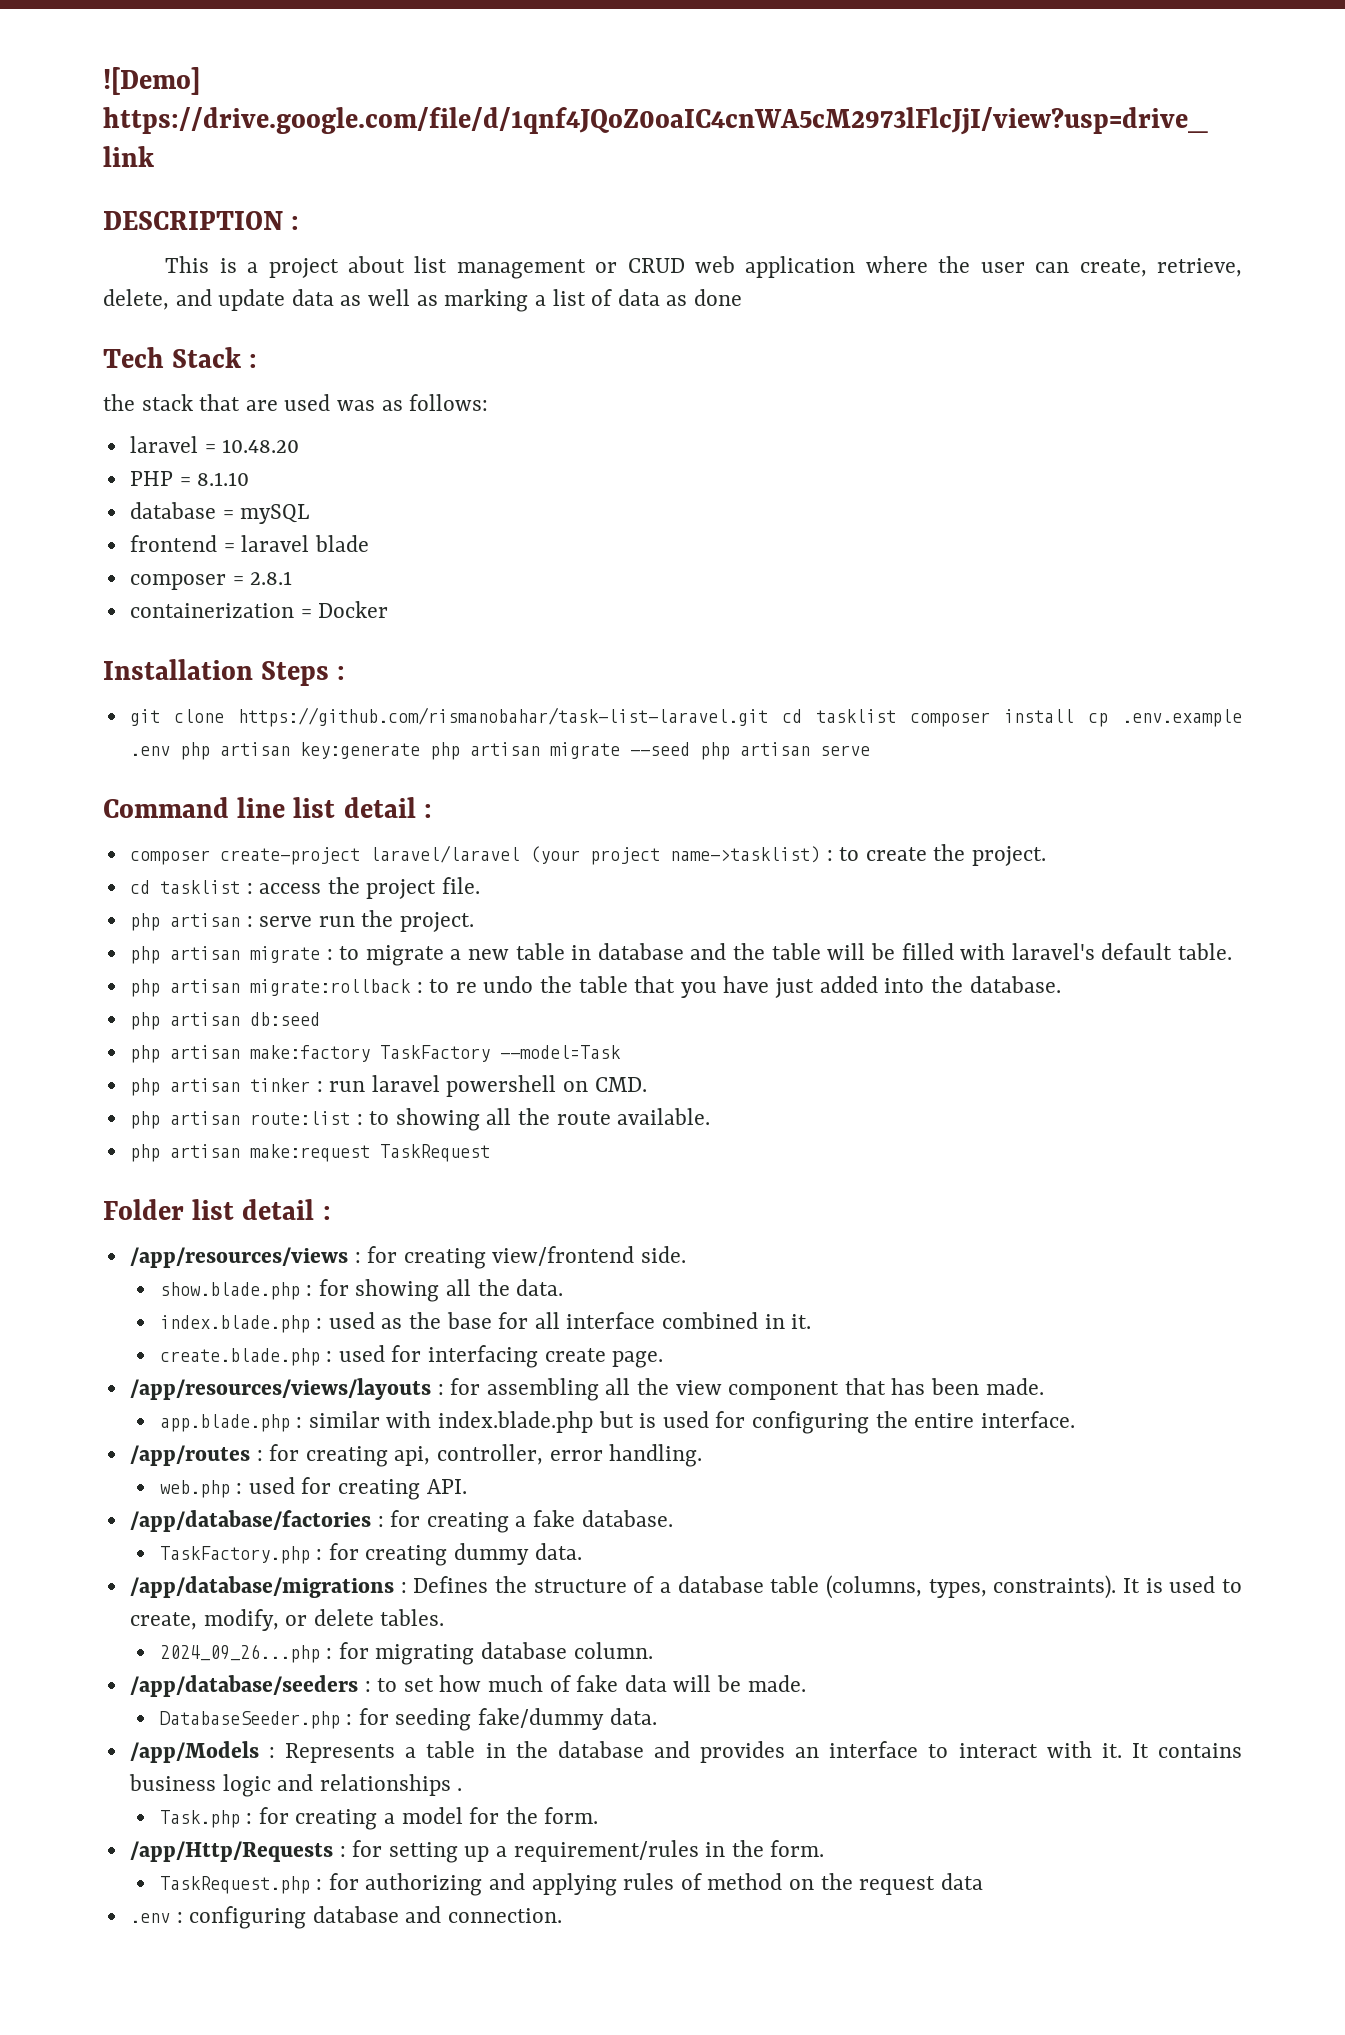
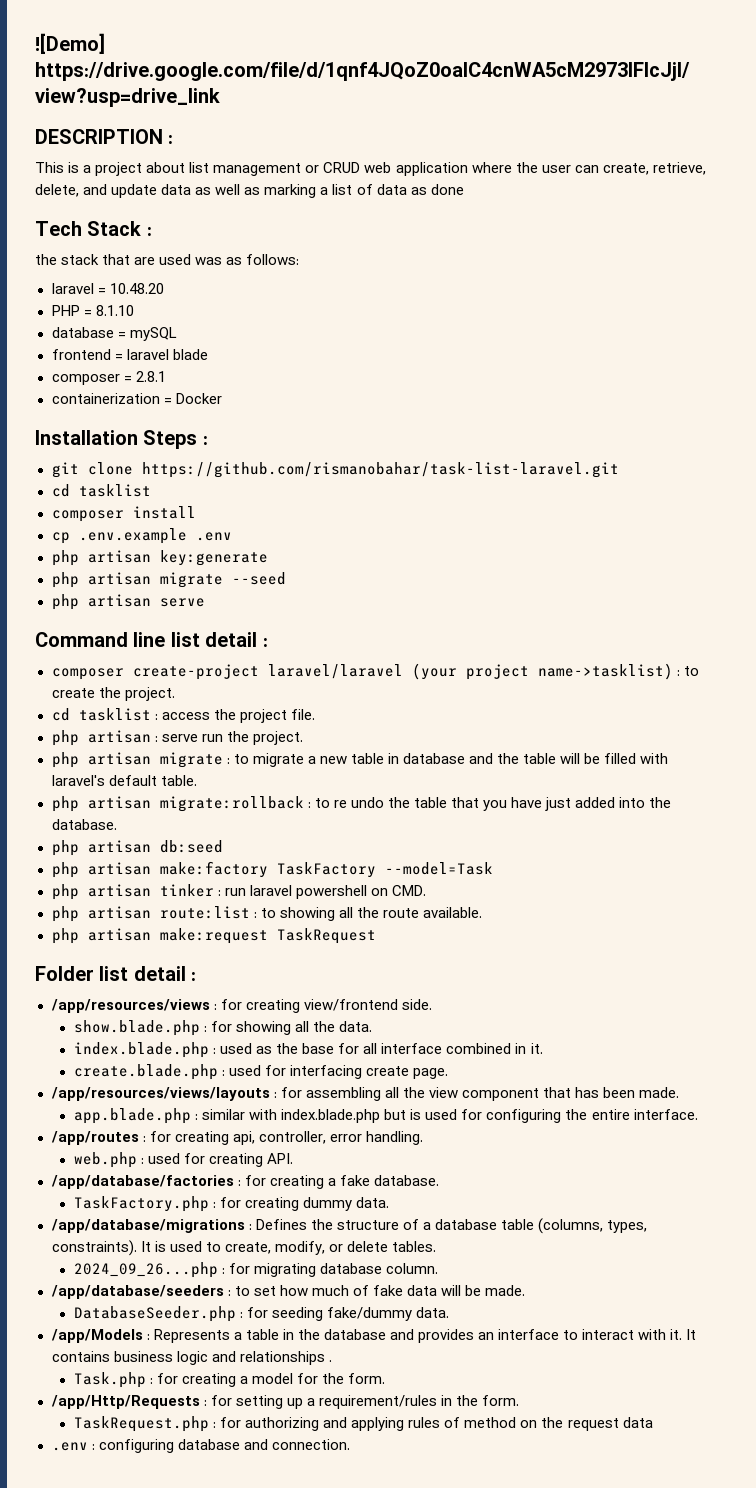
- git clone https://github.com/rismanobahar/task-list-laravel.git cd tasklist composer install cp .env.example .env php artisan key:generate php artisan migrate --seed php artisan serve
+ git clone https://github.com/rismanobahar/task-list-laravel.git
+ cd tasklist
+ composer install
+ cp .env.example .env
+ php artisan key:generate
+ php artisan migrate --seed
+ php artisan serve

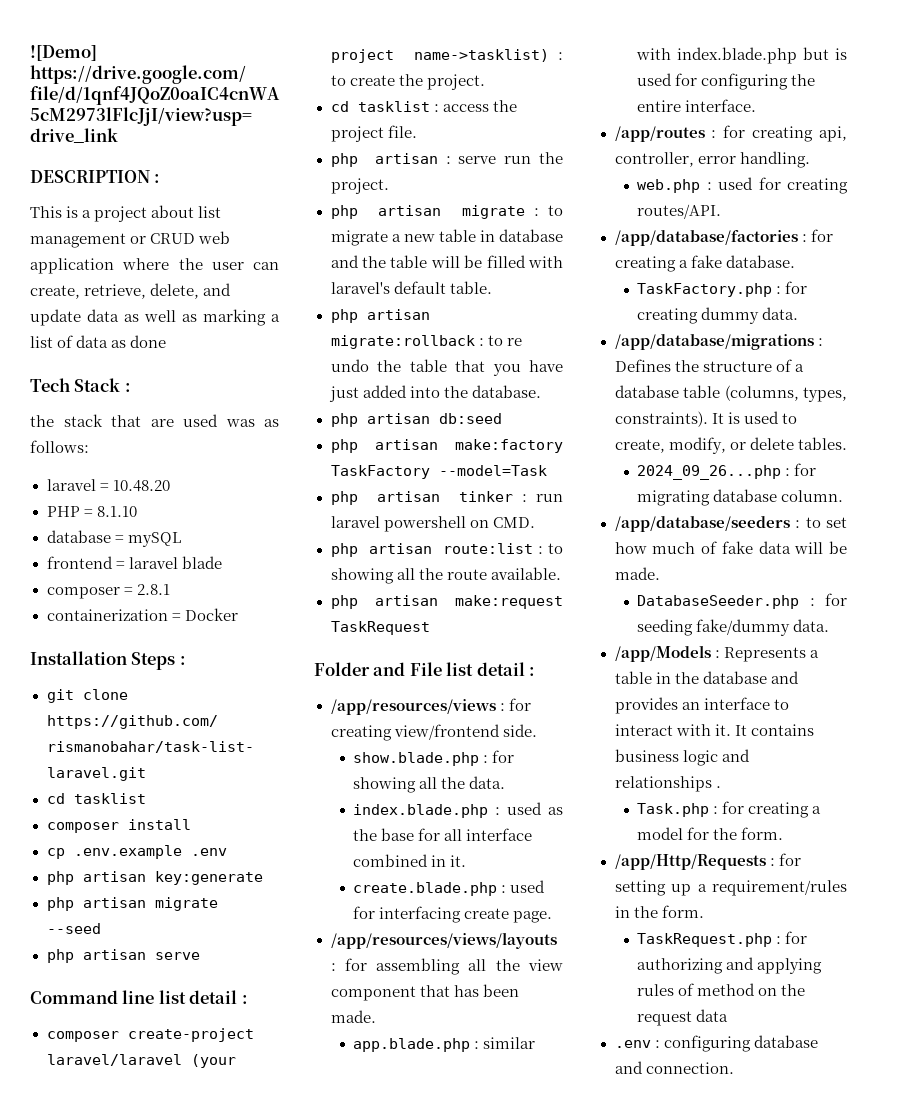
- Folder list detail :
+ Folder and File list detail :
- web.php : used for creating API.
+ web.php : used for creating routes/API.

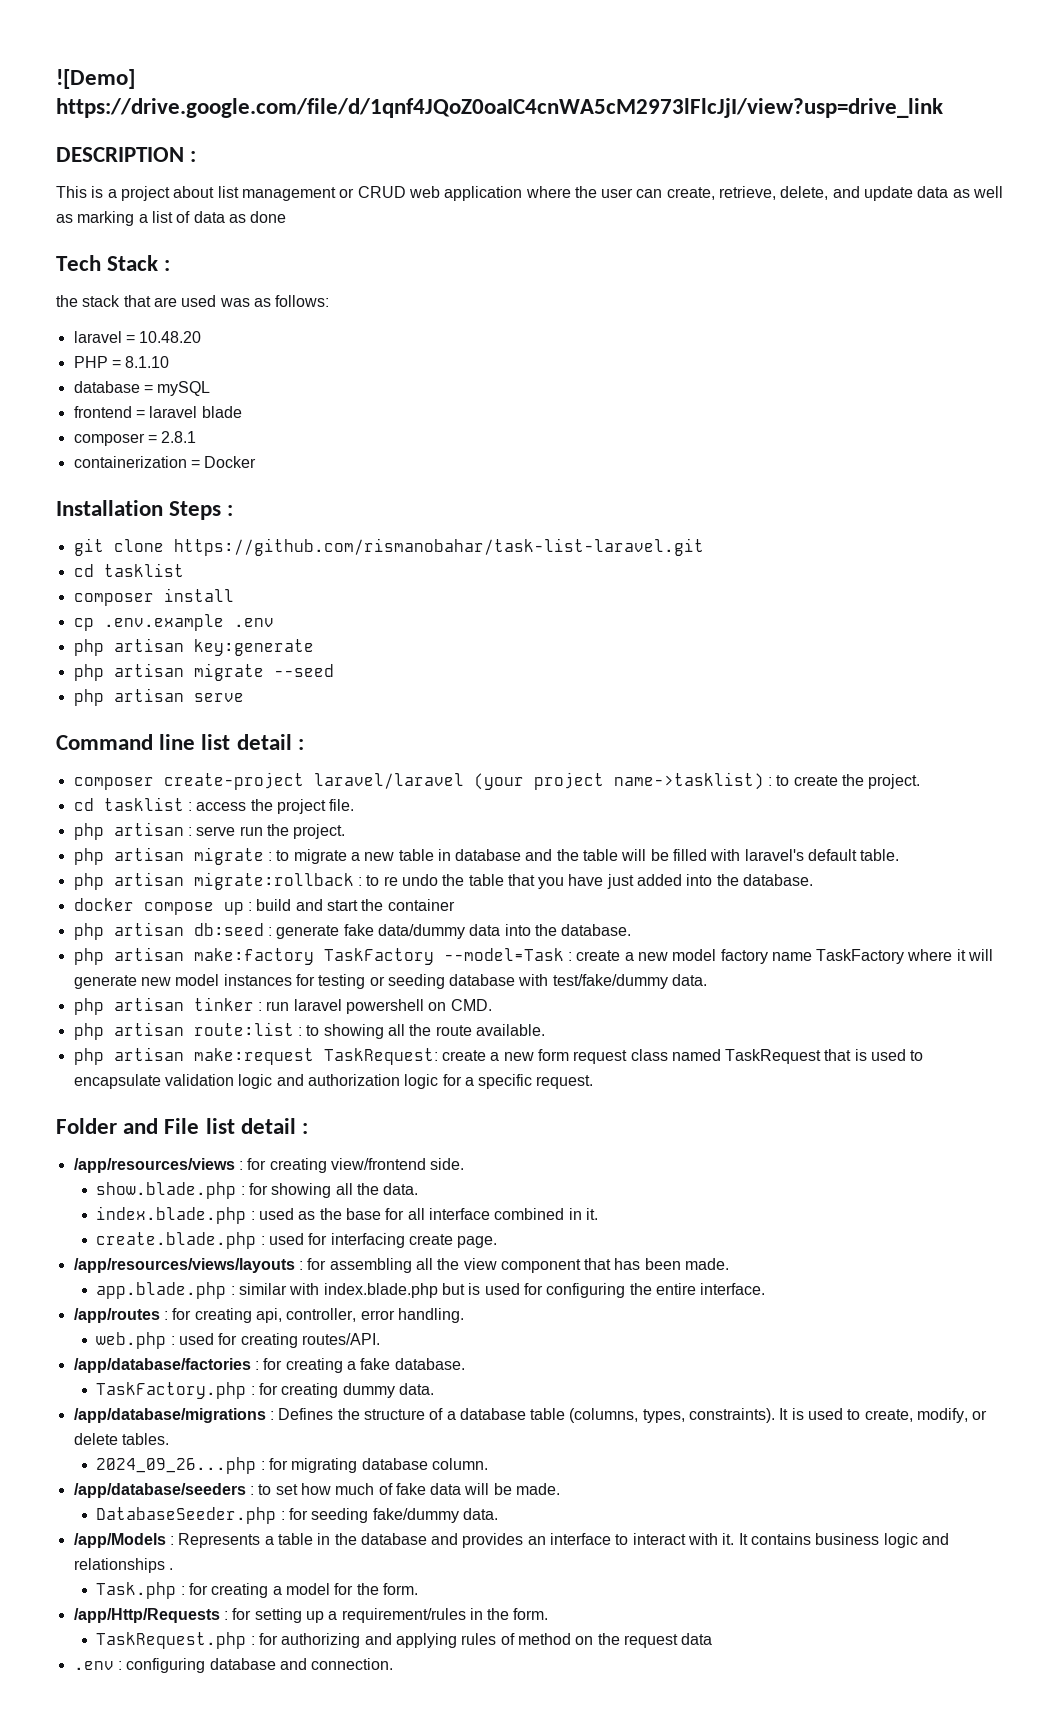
- php artisan db:seed
+ docker compose up : build and start the container
+ php artisan db:seed : generate fake data/dummy data into the database.
- php artisan make:factory TaskFactory --model=Task
+ php artisan make:factory TaskFactory --model=Task : create a new model factory name TaskFactory where it will generate new model instances for testing or seeding database with test/fake/dummy data.
- php artisan make:request TaskRequest
+ php artisan make:request TaskRequest: create a new form request class named TaskRequest that is used to encapsulate validation logic and authorization logic for a specific request.

